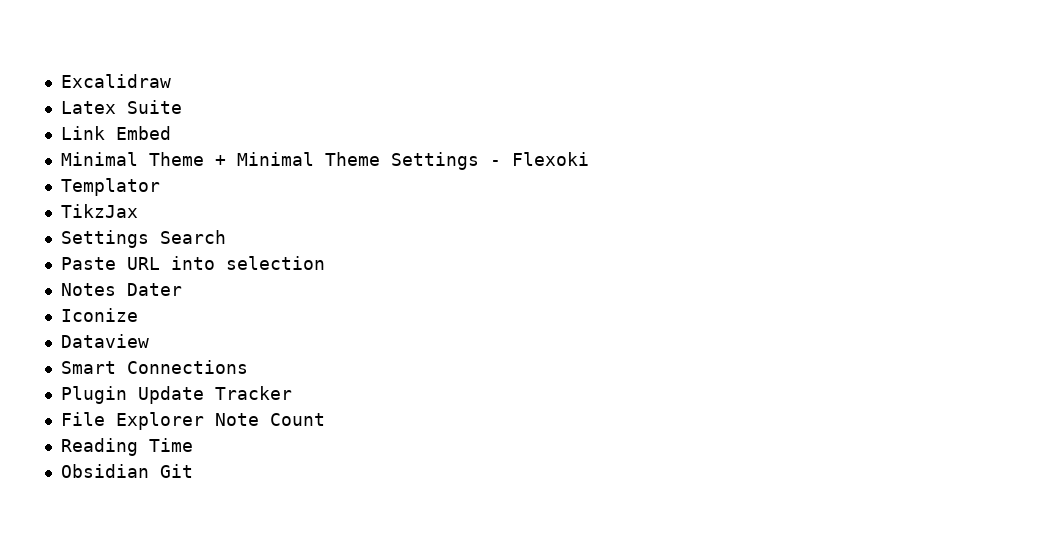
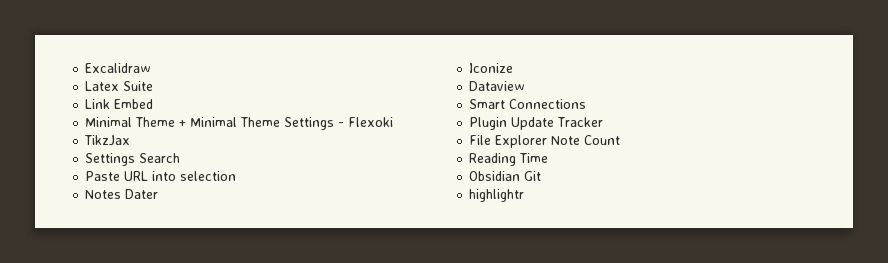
- Templator
+ highlightr

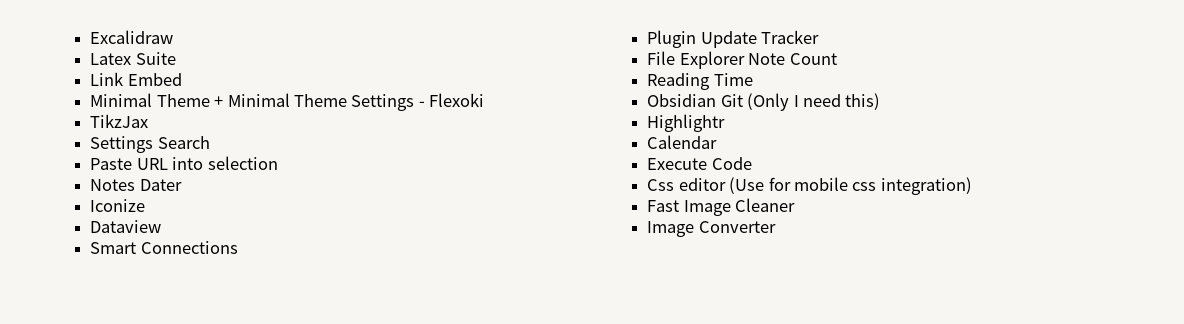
- Obsidian Git
- highlightr
+ Obsidian Git (Only I need this)
+ Highlightr
+ Calendar
+ Execute Code
+ Css editor (Use for mobile css integration)
+ Fast Image Cleaner
+ Image Converter

